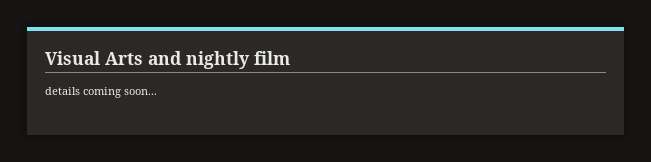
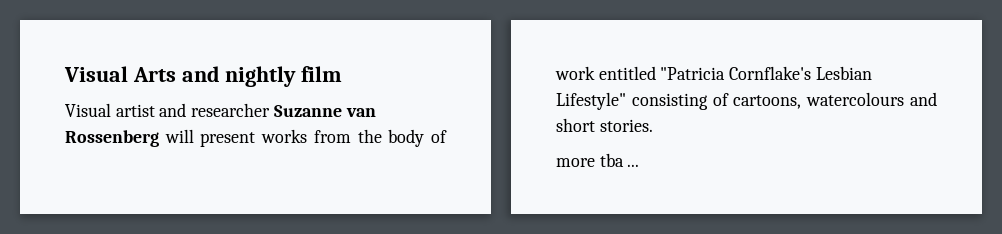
- details coming soon...
+ Visual artist and researcher Suzanne van Rossenberg will present works from the body of work entitled "Patricia Cornflake's Lesbian Lifestyle" consisting of cartoons, watercolours and short stories.
+ more tba ...

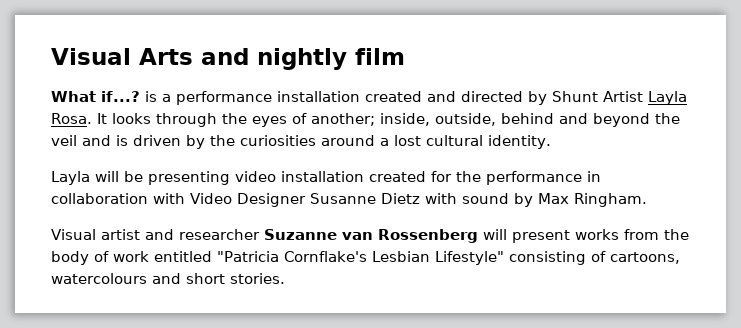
+ What if...? is a performance installation created and directed by Shunt Artist Layla Rosa. It looks through the eyes of another; inside, outside, behind and beyond the veil and is driven by the curiosities around a lost cultural identity.
+ Layla will be presenting video installation created for the performance in collaboration with Video Designer Susanne Dietz with sound by Max Ringham.
- more tba ...

